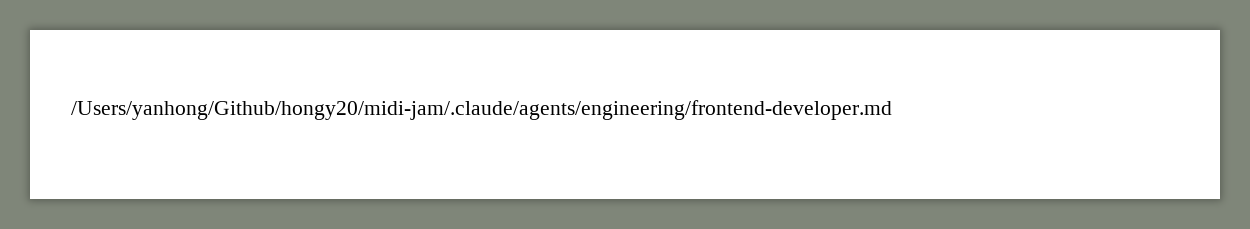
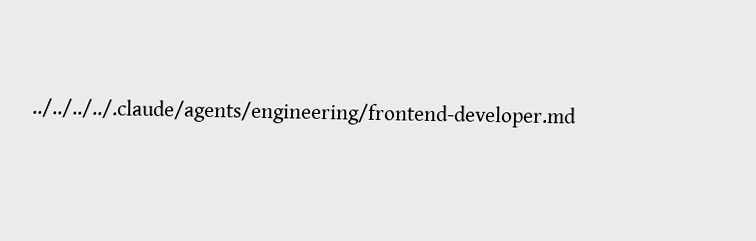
- /Users/yanhong/Github/hongy20/midi-jam/.claude/agents/engineering/frontend-developer.md
+ ../../../../.claude/agents/engineering/frontend-developer.md

